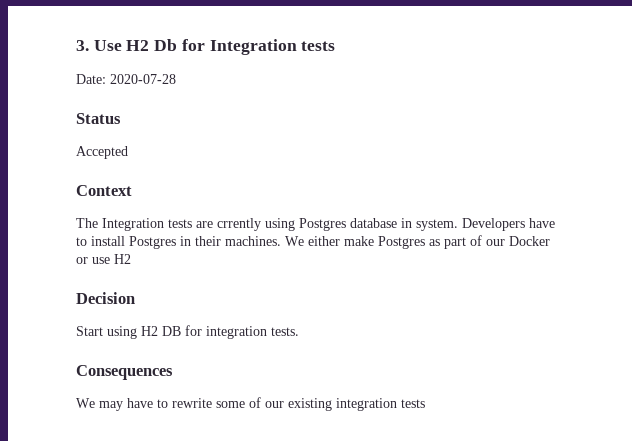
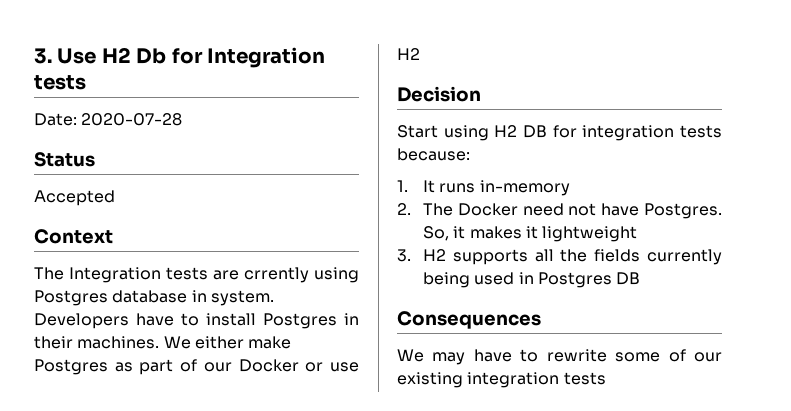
- Start using H2 DB for integration tests.
+ Start using H2 DB for integration tests because:
+ 1. It runs in-memory
+ 2. The Docker need not have Postgres. So, it makes it lightweight
+ 3. H2 supports all the fields currently being used in Postgres DB

